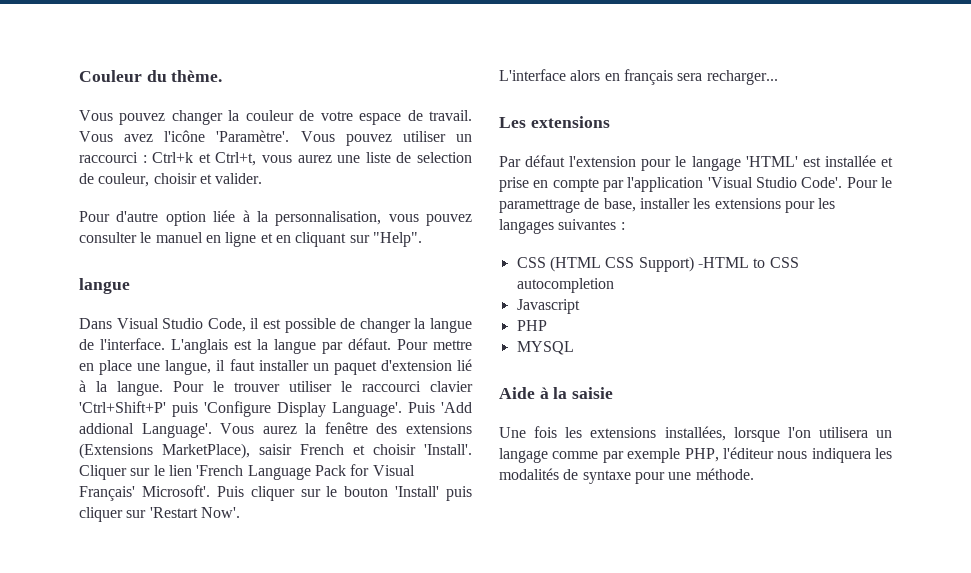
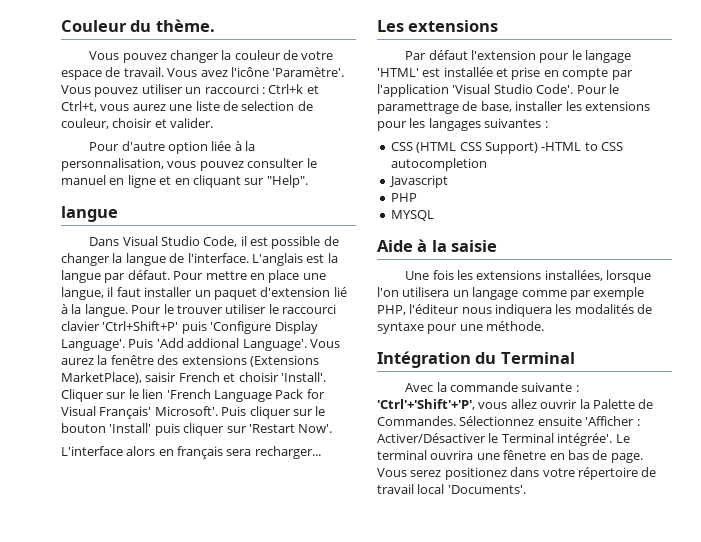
+ Intégration du Terminal
+ Avec la commande suivante : 'Ctrl'+'Shift'+'P', vous allez ouvrir la Palette de Commandes. Sélectionnez ensuite 'Afficher : Activer/Désactiver le Terminal intégrée'. Le terminal ouvrira une fênetre en bas de page. Vous serez positionez dans votre répertoire de travail local 'Documents'.

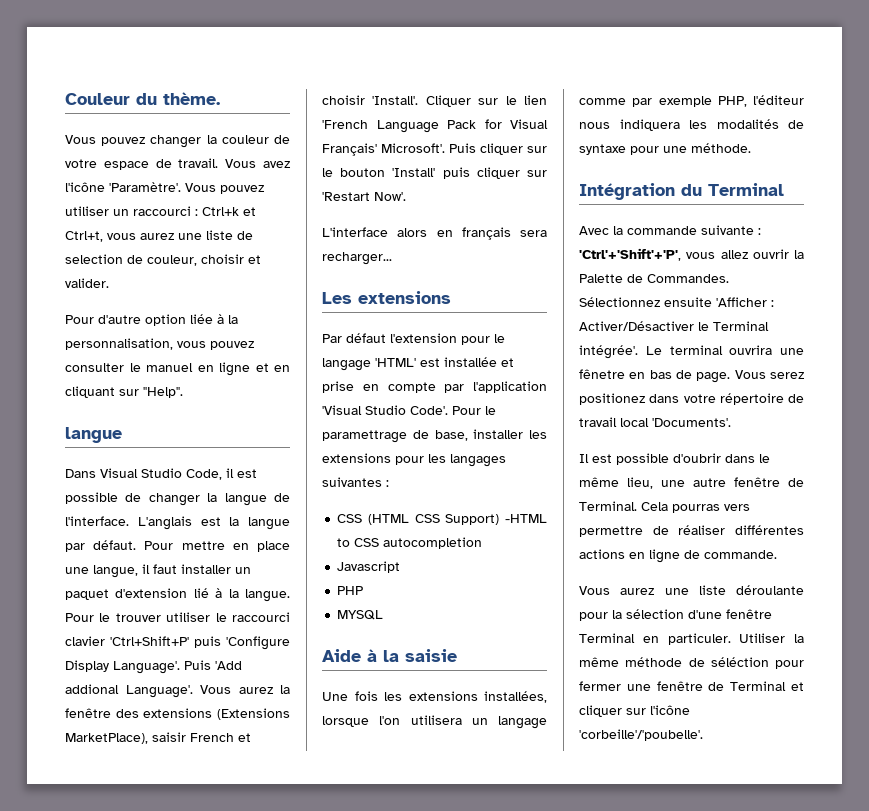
+ Il est possible d'oubrir dans le même lieu, une autre fenêtre de Terminal. Cela pourras vers permettre de réaliser différentes actions en ligne de commande.
+ Vous aurez une liste déroulante pour la sélection d'une fenêtre Terminal en particuler. Utiliser la même méthode de séléction pour fermer une fenêtre de Terminal et cliquer sur l'icône 'corbeille'/'poubelle'.

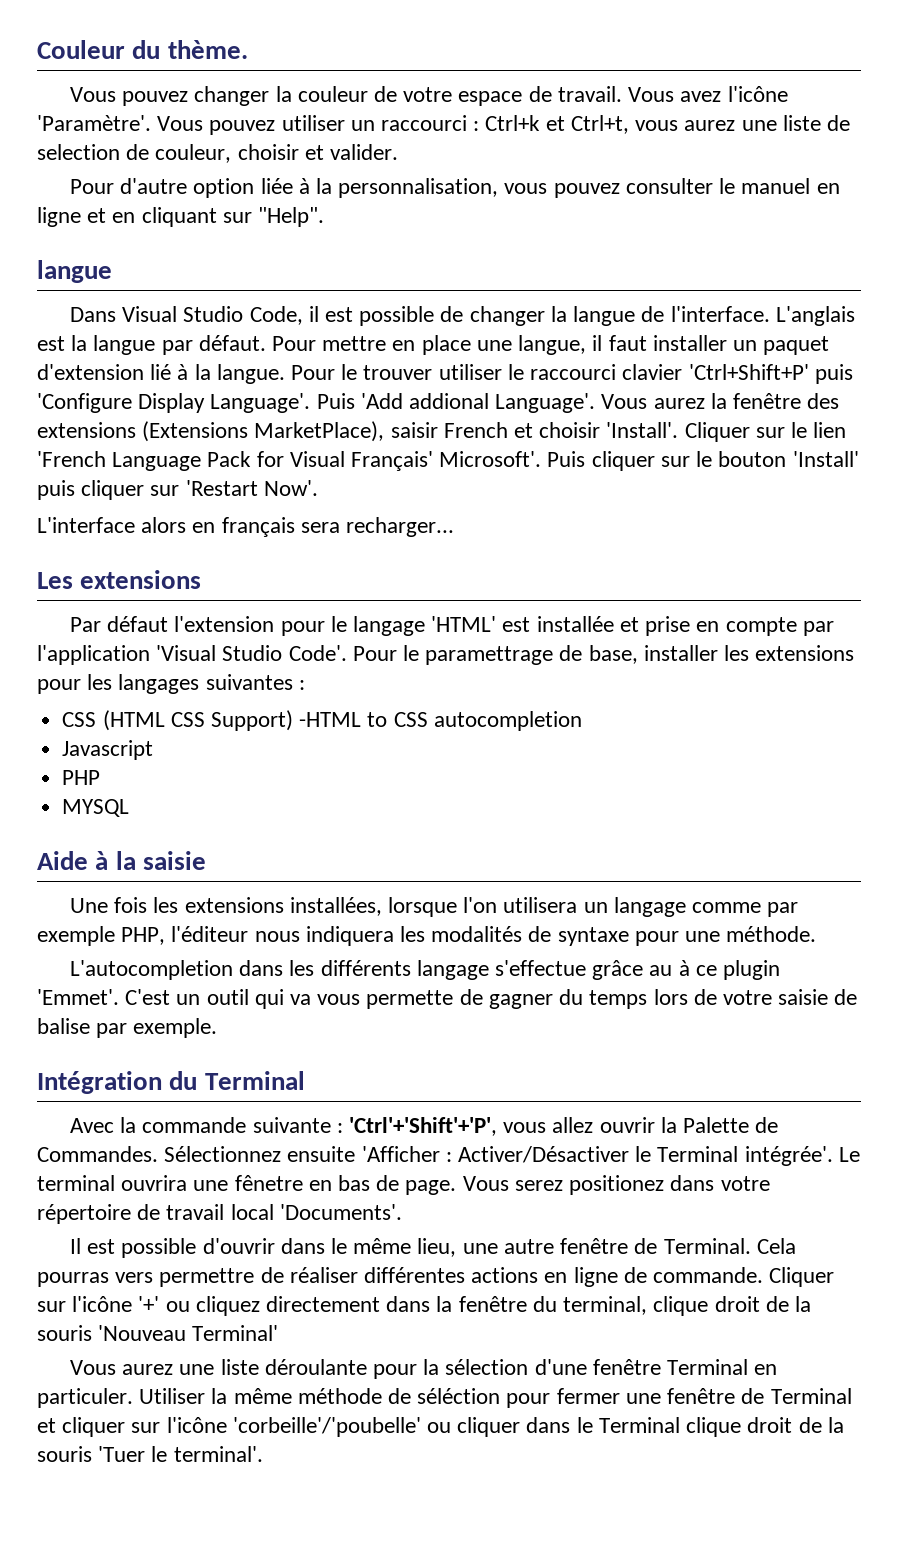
+ L'autocompletion dans les différents langage s'effectue grâce au à ce plugin 'Emmet'. C'est un outil qui va vous permette de gagner du temps lors de votre saisie de balise par exemple.
- Il est possible d'oubrir dans le même lieu, une autre fenêtre de Terminal.
+ Il est possible d'ouvrir dans le même lieu, une autre fenêtre de Terminal.
+ Cliquer sur l'icône '+' ou cliquez directement dans la fenêtre du terminal, clique droit de la souris 'Nouveau Terminal'
- Utiliser la même méthode de séléction pour fermer une fenêtre de Terminal et cliquer sur l'icône 'corbeille'/'poubelle'.
+ Utiliser la même méthode de séléction pour fermer une fenêtre de Terminal et cliquer sur l'icône 'corbeille'/'poubelle' ou cliquer dans le Terminal clique droit de la souris 'Tuer le terminal'.

